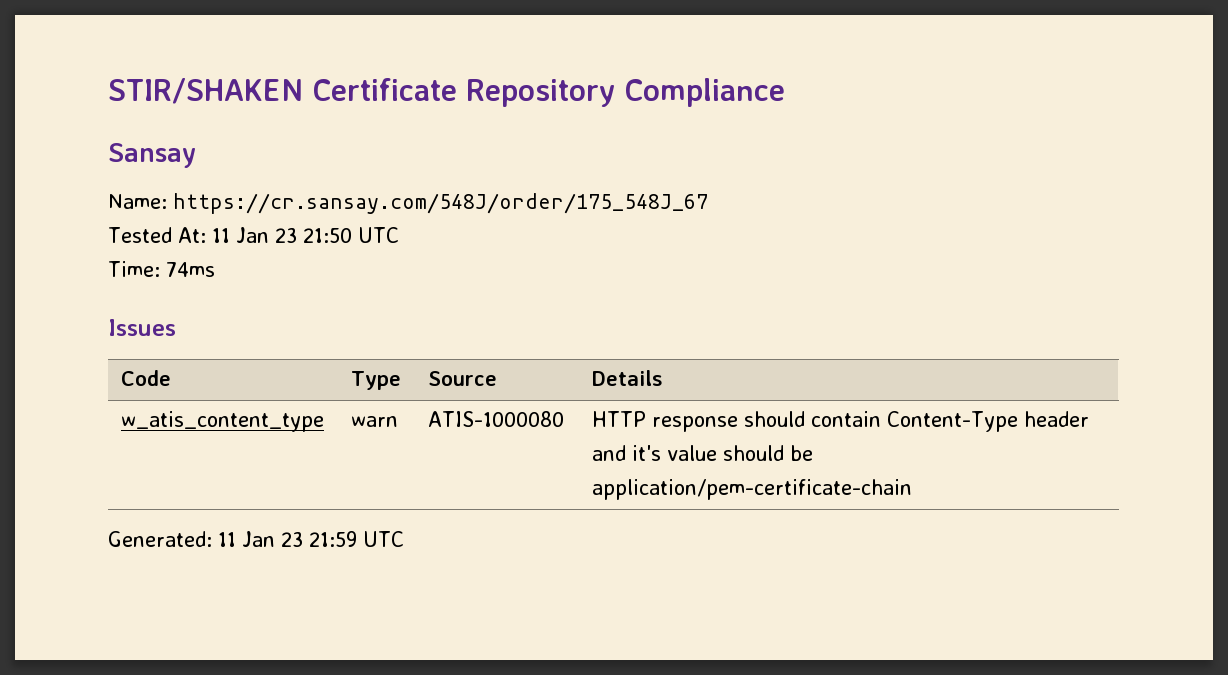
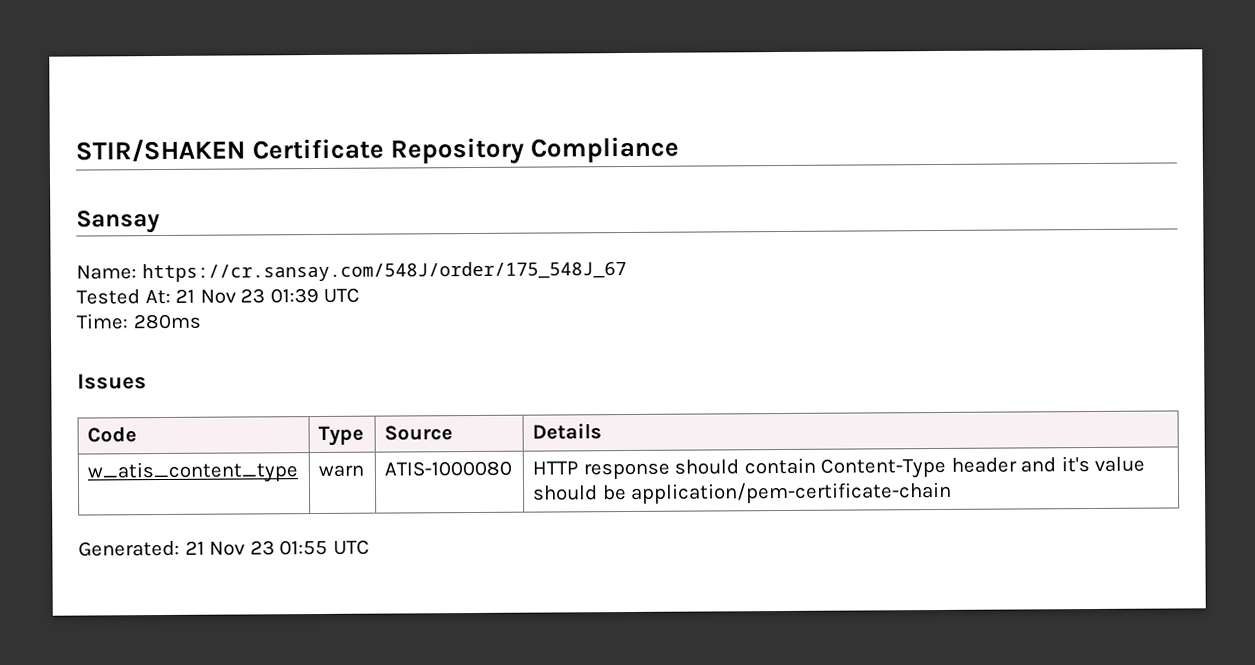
- Tested At: 11 Jan 23 21:50 UTC
+ Tested At: 21 Nov 23 01:39 UTC
- Time: 74ms
+ Time: 280ms
- Generated: 11 Jan 23 21:59 UTC
+ Generated: 21 Nov 23 01:55 UTC

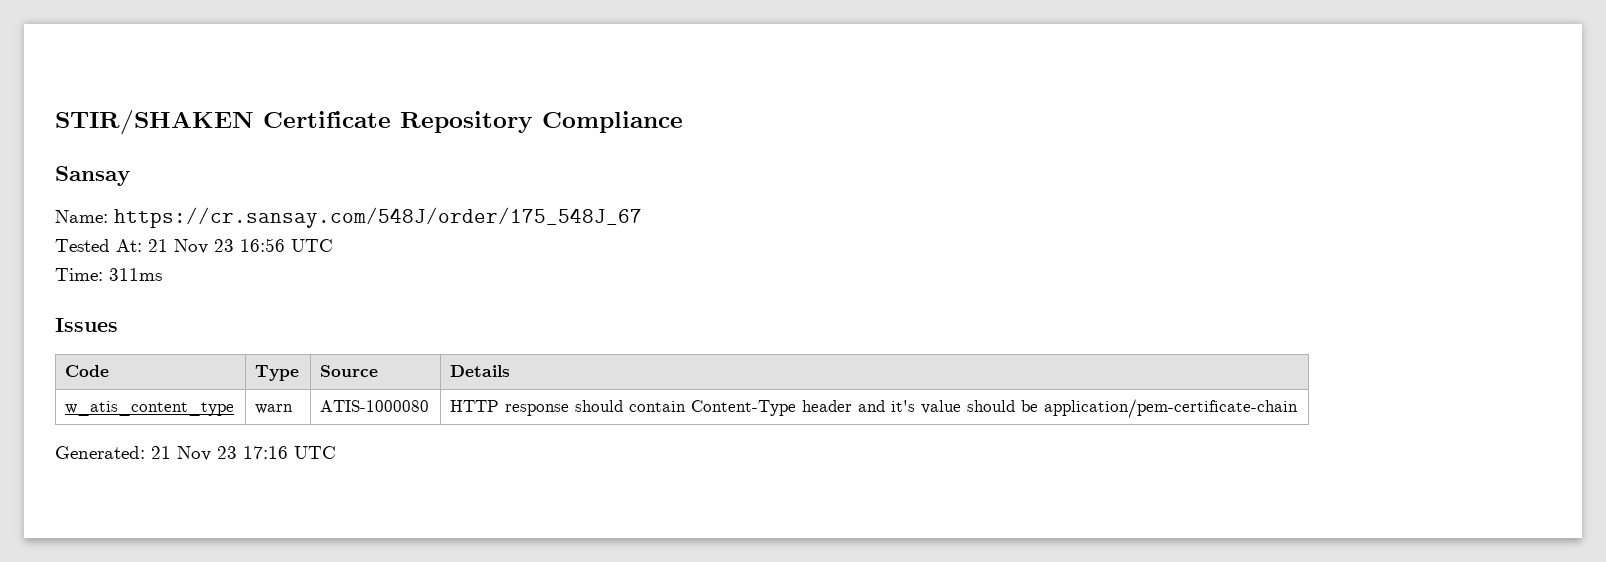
- Tested At: 21 Nov 23 01:39 UTC
+ Tested At: 21 Nov 23 16:56 UTC
- Time: 280ms
+ Time: 311ms
- Generated: 21 Nov 23 01:55 UTC
+ Generated: 21 Nov 23 17:16 UTC

